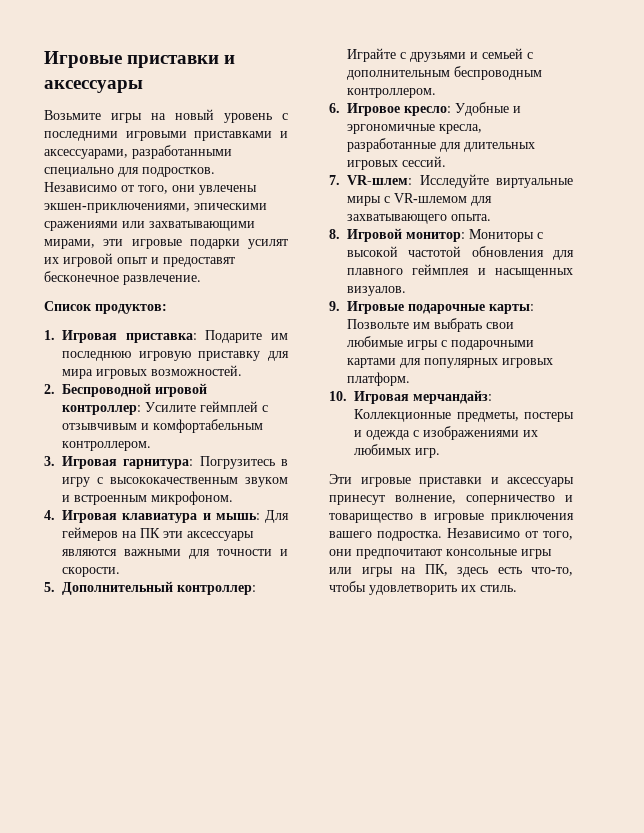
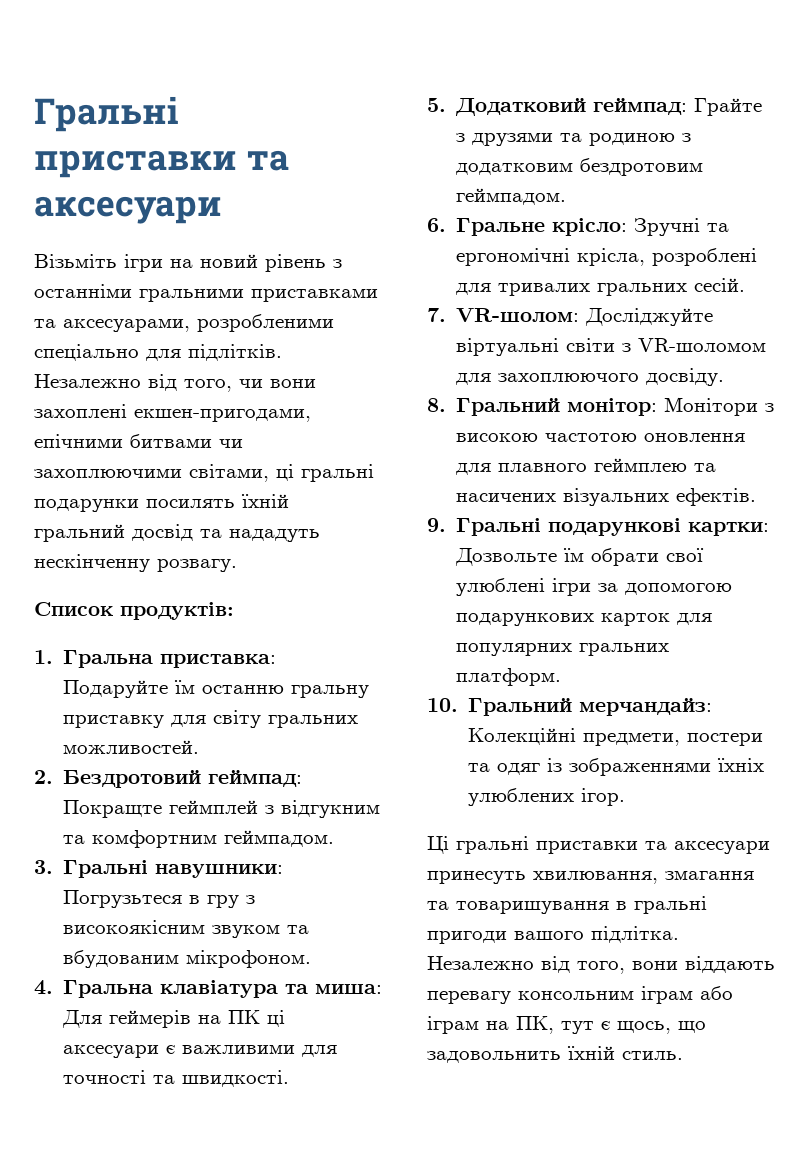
- Игровые приставки и аксессуары
- Возьмите игры на новый уровень с последними игровыми приставками и аксессуарами, разработанными специально для подростков. Независимо от того, они увлечены экшен-приключениями, эпическими сражениями или захватывающими мирами, эти игровые подарки усилят их игровой опыт и предоставят бесконечное развлечение.
+ Гральні приставки та аксесуари
+ Візьміть ігри на новий рівень з останніми гральними приставками та аксесуарами, розробленими спеціально для підлітків. Незалежно від того, чи вони захоплені екшен-пригодами, епічними битвами чи захоплюючими світами, ці гральні подарунки посилять їхній гральний досвід та нададуть нескінченну розвагу.
- Список продуктов:
+ Список продуктів:
- 1. Игровая приставка: Подарите им последнюю игровую приставку для мира игровых возможностей.
- 2. Беспроводной игровой контроллер: Усилите геймплей с отзывчивым и комфортабельным контроллером.
- 3. Игровая гарнитура: Погрузитесь в игру с высококачественным звуком и встроенным микрофоном.
- 4. Игровая клавиатура и мышь: Для геймеров на ПК эти аксессуары являются важными для точности и скорости.
- 5. Дополнительный контроллер: Играйте с друзьями и семьей с дополнительным беспроводным контроллером.
- 6. Игровое кресло: Удобные и эргономичные кресла, разработанные для длительных игровых сессий.
- 7. VR-шлем: Исследуйте виртуальные миры с VR-шлемом для захватывающего опыта.
- 8. Игровой монитор: Мониторы с высокой частотой обновления для плавного геймплея и насыщенных визуалов.
- 9. Игровые подарочные карты: Позвольте им выбрать свои любимые игры с подарочными картами для популярных игровых платформ.
- 10. Игровая мерчандайз: Коллекционные предметы, постеры и одежда с изображениями их любимых игр.
- Эти игровые приставки и аксессуары принесут волнение, соперничество и товарищество в игровые приключения вашего подростка. Независимо от того, они предпочитают консольные игры или игры на ПК, здесь есть что-то, чтобы удовлетворить их стиль.
+ 1. Гральна приставка: Подаруйте їм останню гральну приставку для світу гральних можливостей.
+ 2. Бездротовий геймпад: Покращте геймплей з відгукним та комфортним геймпадом.
+ 3. Гральні навушники: Погрузьтеся в гру з високоякісним звуком та вбудованим мікрофоном.
+ 4. Гральна клавіатура та миша: Для геймерів на ПК ці аксесуари є важливими для точності та швидкості.
+ 5. Додатковий геймпад: Грайте з друзями та родиною з додатковим бездротовим геймпадом.
+ 6. Гральне крісло: Зручні та ергономічні крісла, розроблені для тривалих гральних сесій.
+ 7. VR-шолом: Досліджуйте віртуальні світи з VR-шоломом для захоплюючого досвіду.
+ 8. Гральний монітор: Монітори з високою частотою оновлення для плавного геймплею та насичених візуальних ефектів.
+ 9. Гральні подарункові картки: Дозвольте їм обрати свої улюблені ігри за допомогою подарункових карток для популярних гральних платформ.
+ 10. Гральний мерчандайз: Колекційні предмети, постери та одяг із зображеннями їхніх улюблених ігор.
+ Ці гральні приставки та аксесуари принесуть хвилювання, змагання та товаришування в гральні пригоди вашого підлітка. Незалежно від того, вони віддають перевагу консольним іграм або іграм на ПК, тут є щось, що задовольнить їхній стиль.

